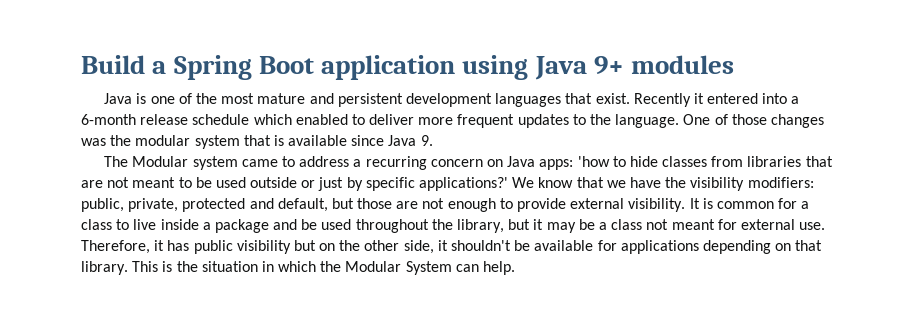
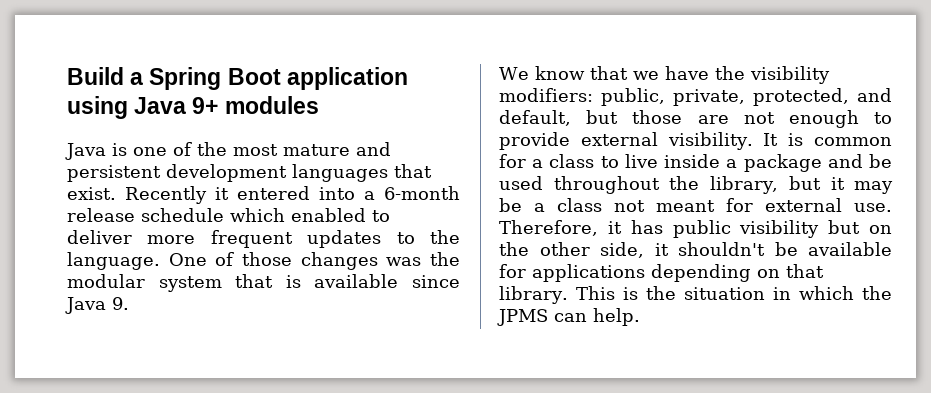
- The Modular system came to address a recurring concern on Java apps: 'how to hide classes from libraries that are not meant to be used outside or just by specific applications?' We know that we have the visibility modifiers: public, private, protected and default, but those are not enough to provide external visibility.
+ We know that we have the visibility modifiers: public, private, protected, and default, but those are not enough to provide external visibility.
- This is the situation in which the Modular System can help.
+ This is the situation in which the JPMS can help.

